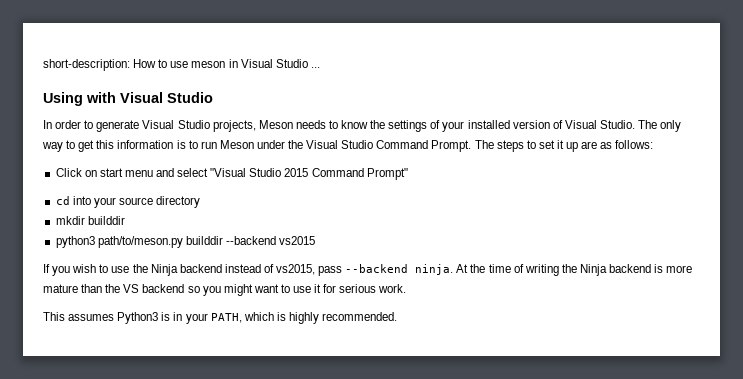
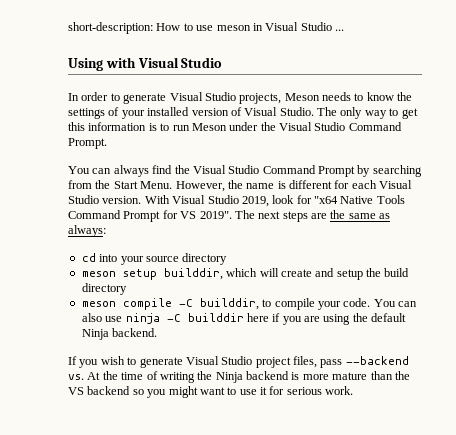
- The only way to get this information is to run Meson under the Visual Studio Command Prompt. The steps to set it up are as follows:
- Click on start menu and select "Visual Studio 2015 Command Prompt"
+ The only way to get this information is to run Meson under the Visual Studio Command Prompt.
+ You can always find the Visual Studio Command Prompt by searching from the Start Menu. However, the name is different for each Visual Studio version. With Visual Studio 2019, look for "x64 Native Tools Command Prompt for VS 2019". The next steps are the same as always:
- mkdir builddir
- python3 path/to/meson.py builddir --backend vs2015
- If you wish to use the Ninja backend instead of vs2015, pass --backend ninja. At the time of writing the Ninja backend is more mature than the VS backend so you might want to use it for serious work.
+ meson setup builddir, which will create and setup the build directory
+ meson compile -C builddir, to compile your code. You can also use ninja -C builddir here if you are using the default Ninja backend.
+ If you wish to generate Visual Studio project files, pass --backend vs. At the time of writing the Ninja backend is more mature than the VS backend so you might want to use it for serious work.
- This assumes Python3 is in your PATH, which is highly recommended.

